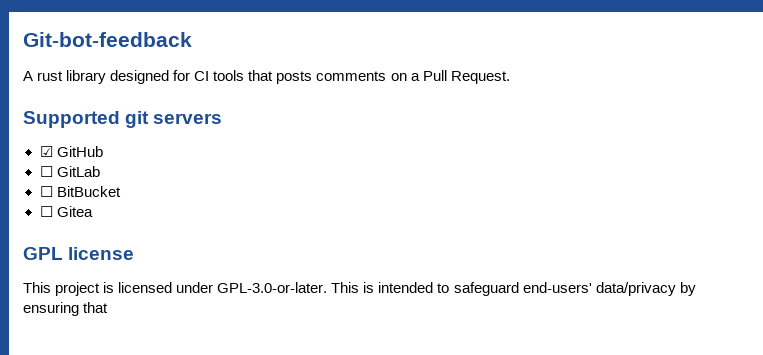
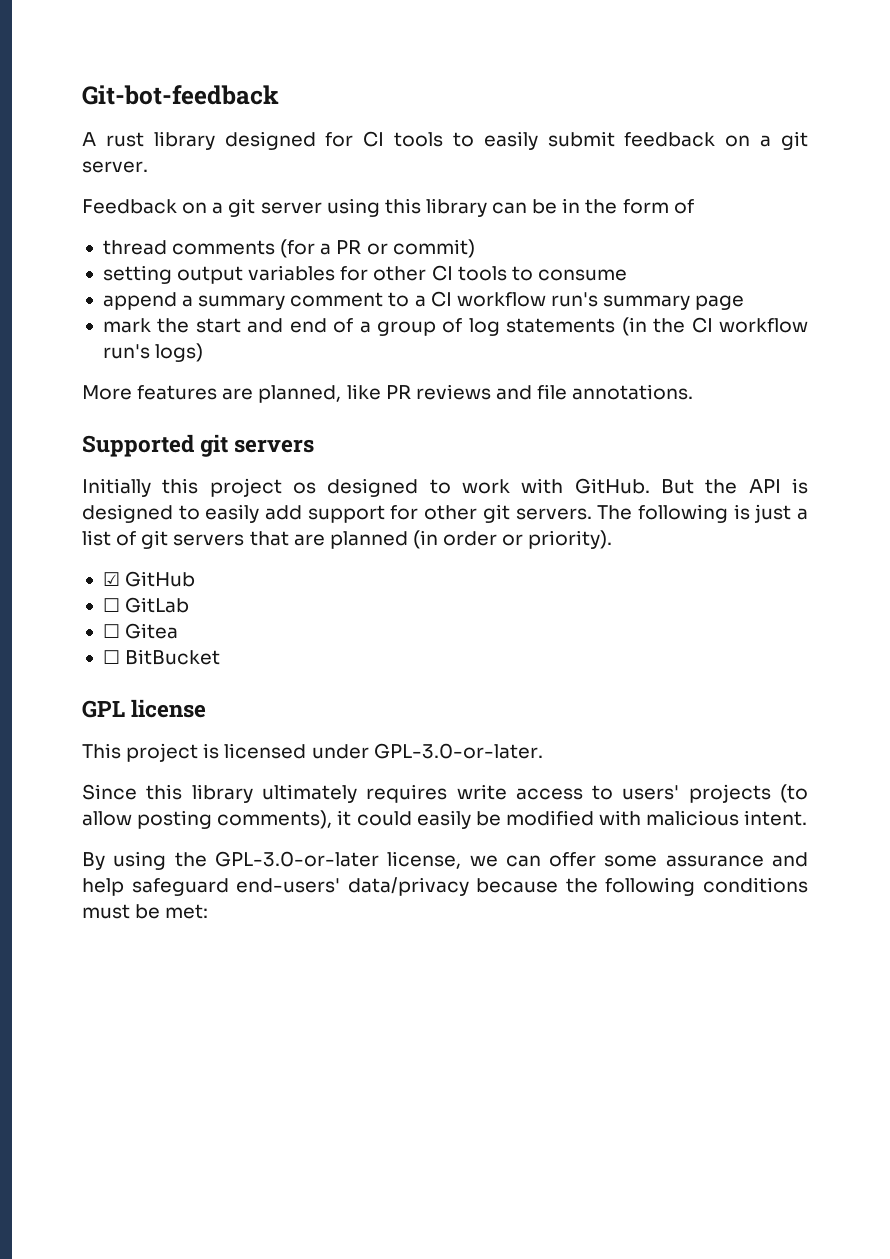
- A rust library designed for CI tools that posts comments on a Pull Request.
+ A rust library designed for CI tools to easily submit feedback on a git server.
+ Feedback on a git server using this library can be in the form of
+ thread comments (for a PR or commit)
+ setting output variables for other CI tools to consume
+ append a summary comment to a CI workflow run's summary page
+ mark the start and end of a group of log statements (in the CI workflow run's logs)
+ More features are planned, like PR reviews and file annotations.
  Supported git servers
+ Initially this project os designed to work with GitHub. But the API is designed to easily add support for other git servers. The following is just a list of git servers that are planned (in order or priority).
+ ☐ Gitea
  ☐ BitBucket
- ☐ Gitea
- This project is licensed under GPL-3.0-or-later. This is intended to safeguard end-users' data/privacy by ensuring that
+ This project is licensed under GPL-3.0-or-later.
+ Since this library ultimately requires write access to users' projects (to allow posting comments), it could easily be modified with malicious intent.
+ By using the GPL-3.0-or-later license, we can offer some assurance and help safeguard end-users' data/privacy because the following conditions must be met:

